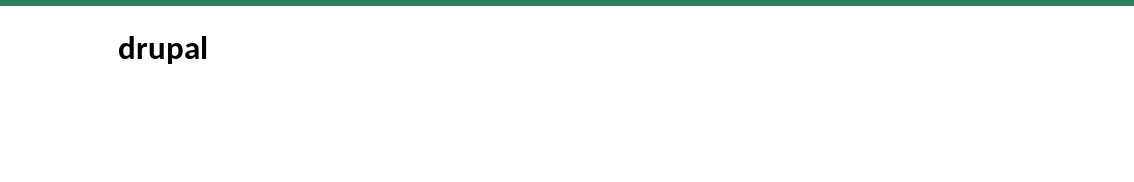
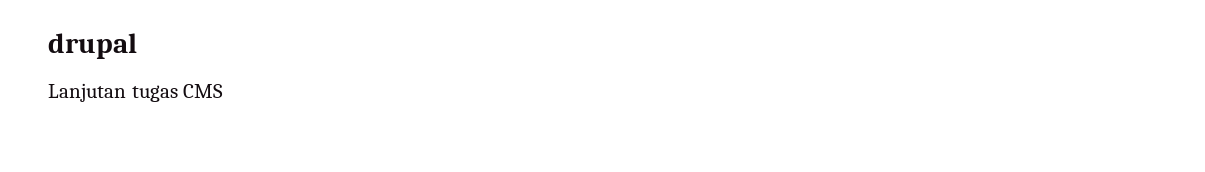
+ Lanjutan tugas CMS

